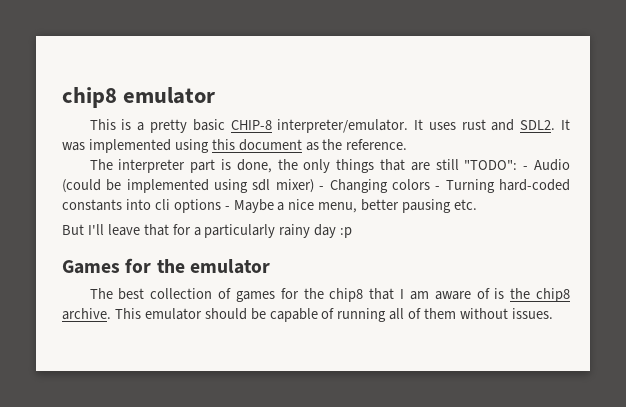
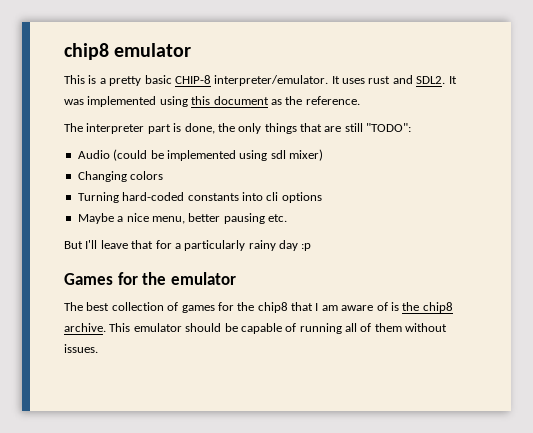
- The interpreter part is done, the only things that are still "TODO": - Audio (could be implemented using sdl mixer) - Changing colors - Turning hard-coded constants into cli options - Maybe a nice menu, better pausing etc.
+ The interpreter part is done, the only things that are still "TODO":
+ Audio (could be implemented using sdl mixer)
+ Changing colors
+ Turning hard-coded constants into cli options
+ Maybe a nice menu, better pausing etc.

